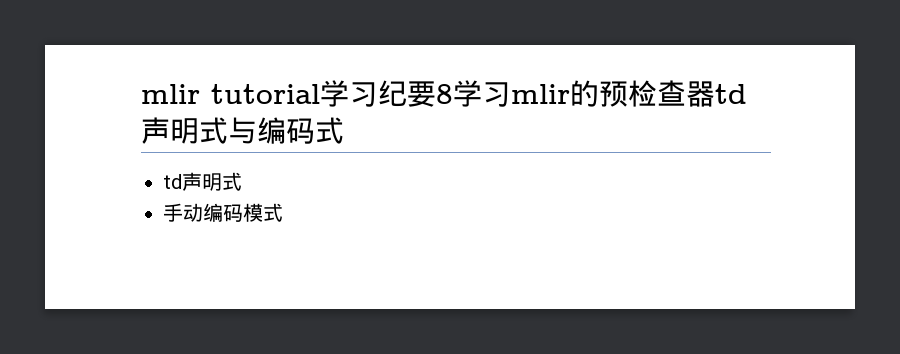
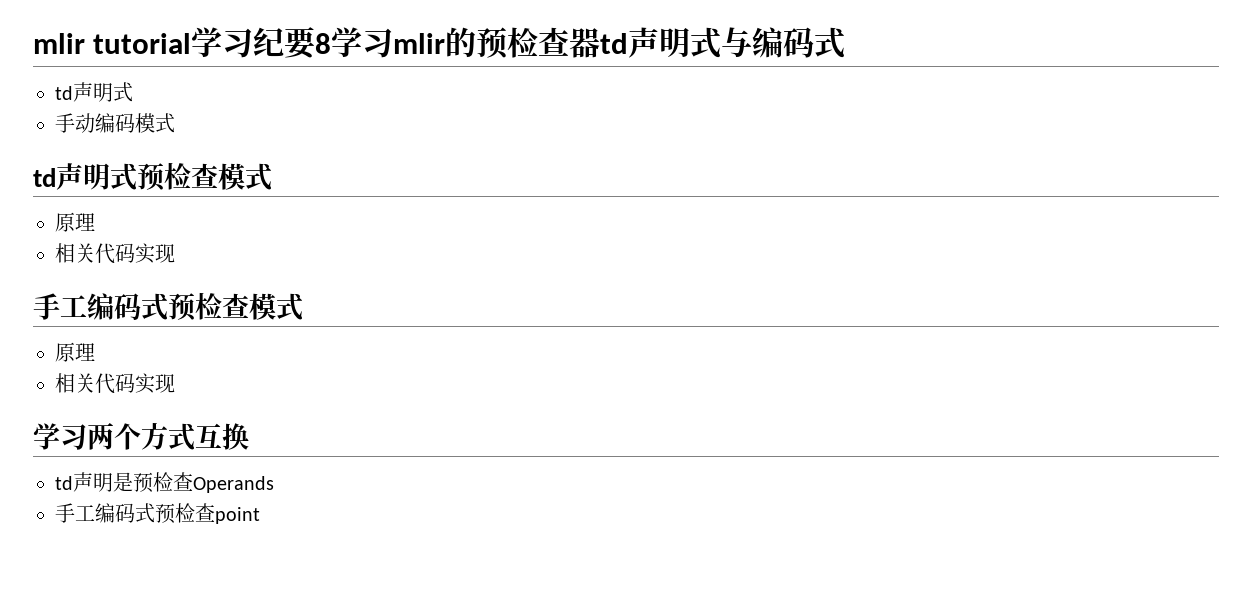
+ td声明式预检查模式
+ 原理
+ 相关代码实现
+ 手工编码式预检查模式
+ 原理
+ 相关代码实现
+ 学习两个方式互换
+ td声明是预检查Operands
+ 手工编码式预检查point

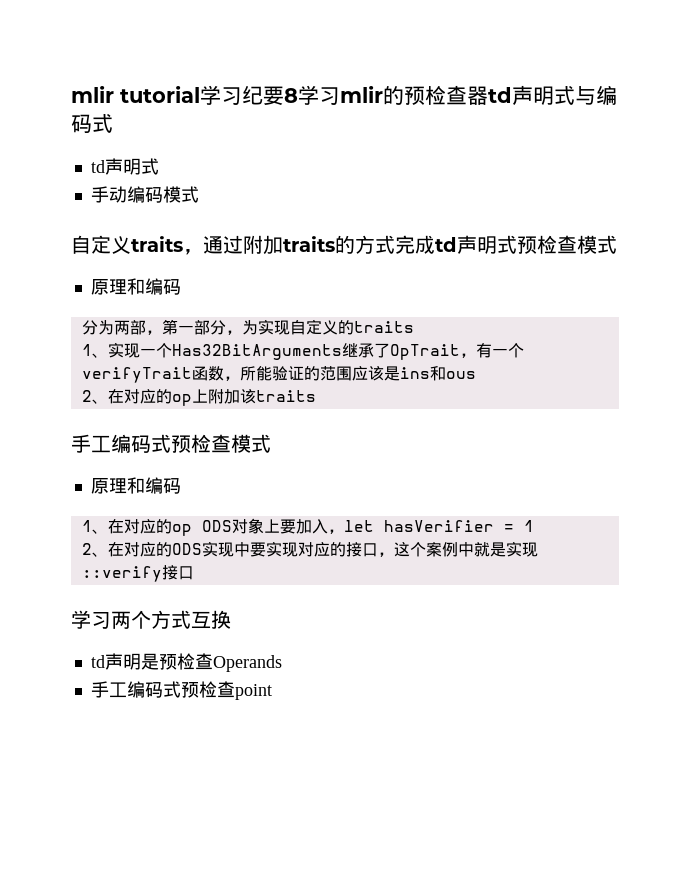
- td声明式预检查模式
- 原理
- 相关代码实现
+ 自定义traits，通过附加traits的方式完成td声明式预检查模式
+ 原理和编码
+ 分为两部，第一部分，为实现自定义的traits
+ 1、实现一个Has32BitArguments继承了OpTrait，有一个verifyTrait函数，所能验证的范围应该是ins和ous
+ 2、在对应的op上附加该traits
  手工编码式预检查模式
- 原理
- 相关代码实现
+ 原理和编码
+ 1、在对应的op ODS对象上要加入，let hasVerifier = 1
+ 2、在对应的ODS实现中要实现对应的接口，这个案例中就是实现::verify接口

